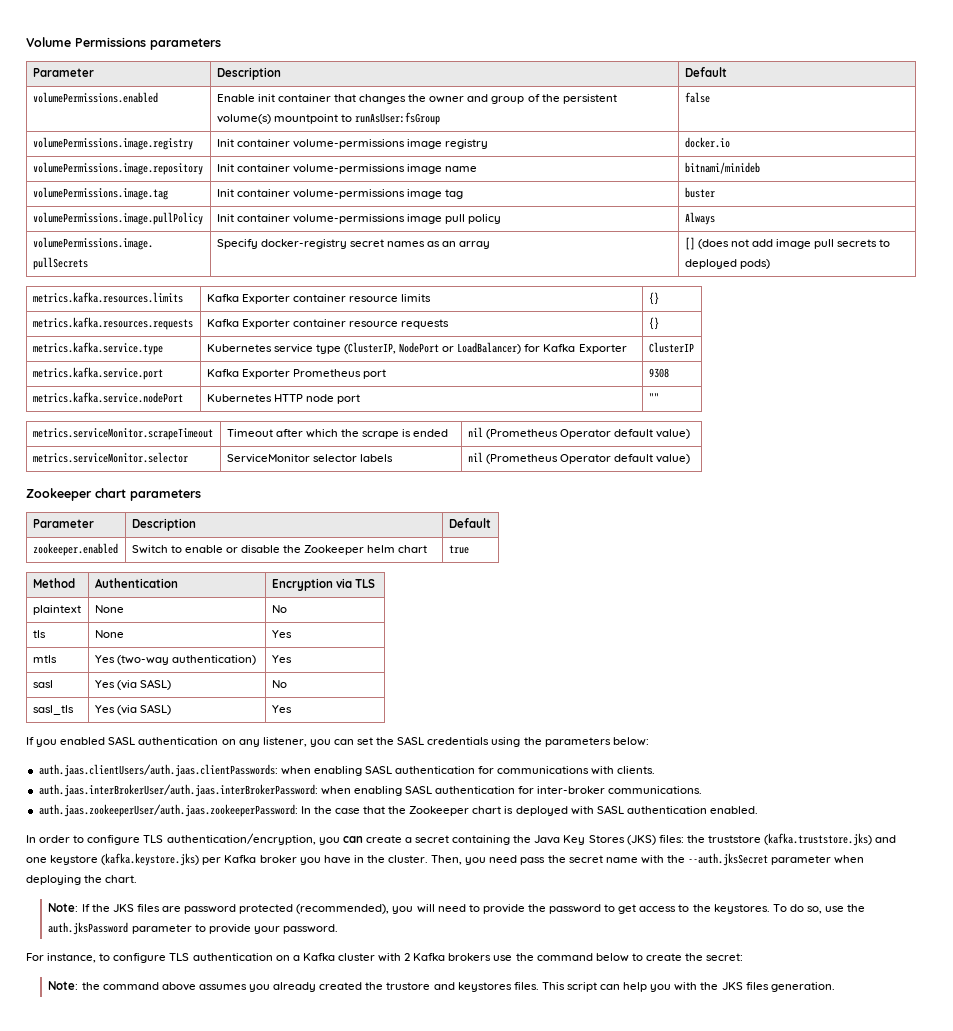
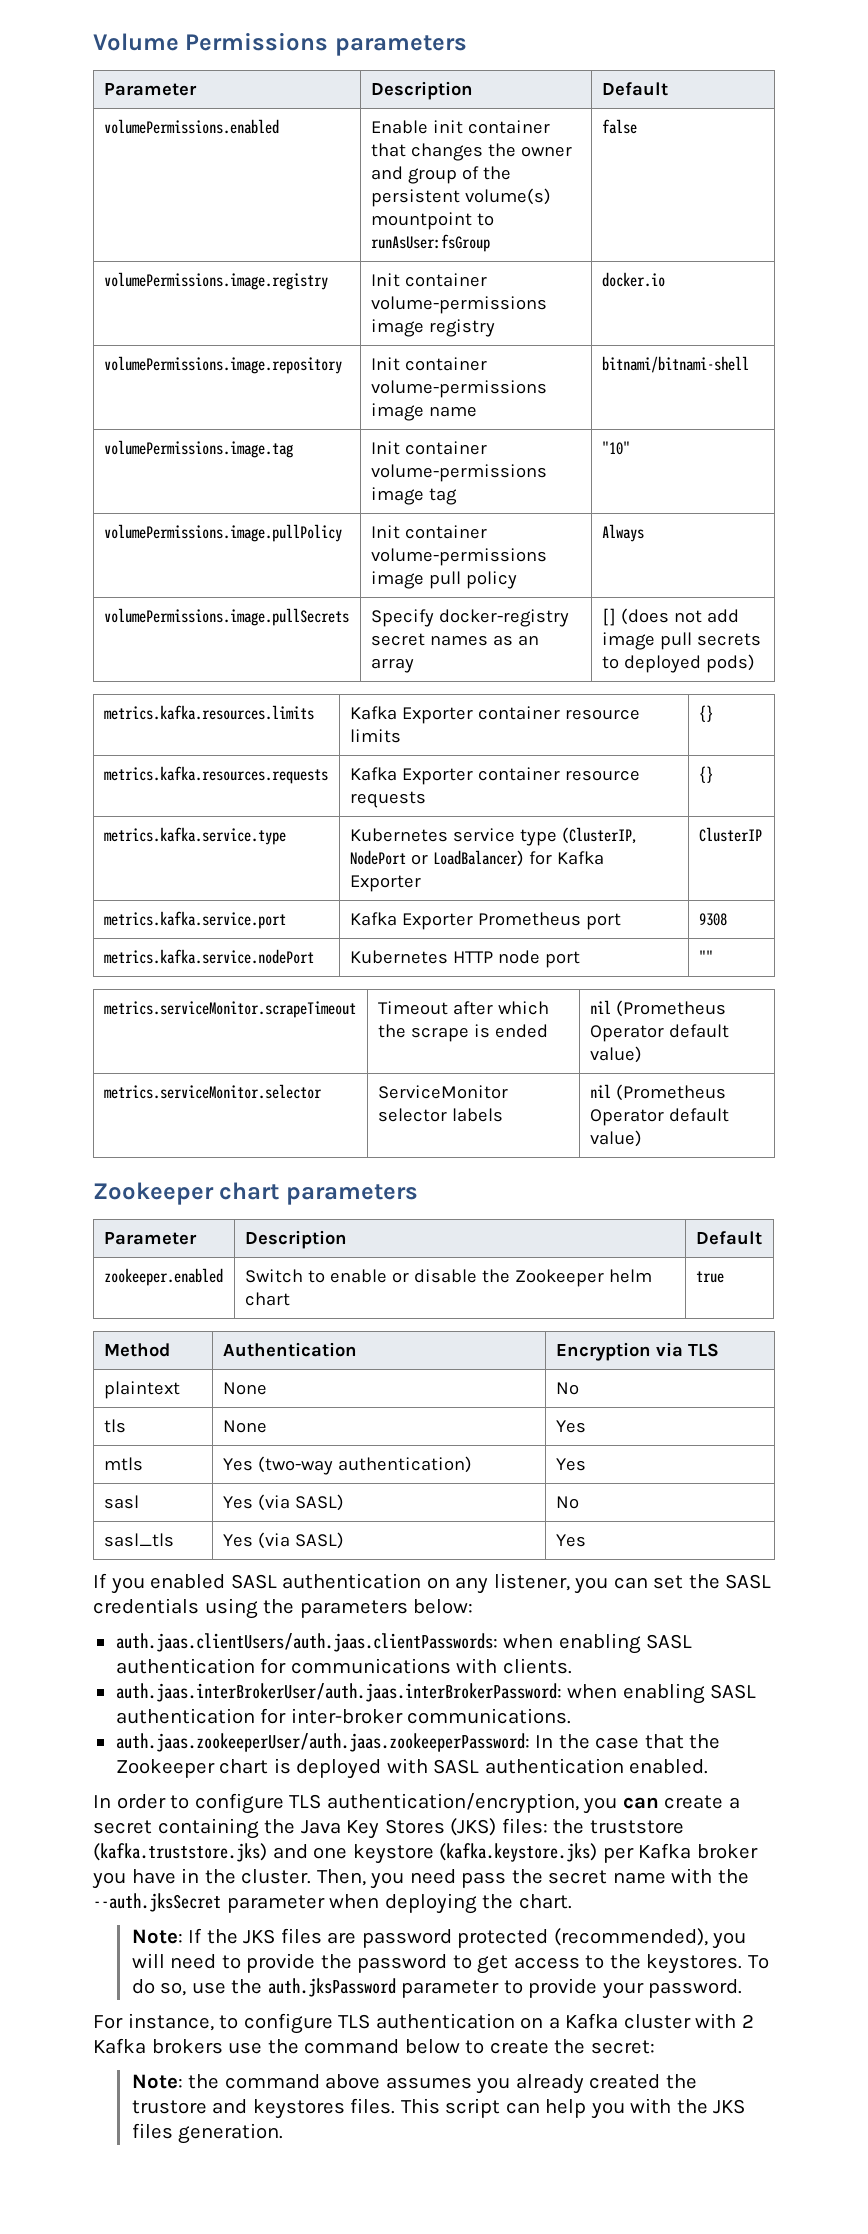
- volumePermissions.image.repository | Init container volume-permissions image name | bitnami/minideb
+ volumePermissions.image.repository | Init container volume-permissions image name | bitnami/bitnami-shell
- volumePermissions.image.tag | Init container volume-permissions image tag | buster
+ volumePermissions.image.tag | Init container volume-permissions image tag | "10"

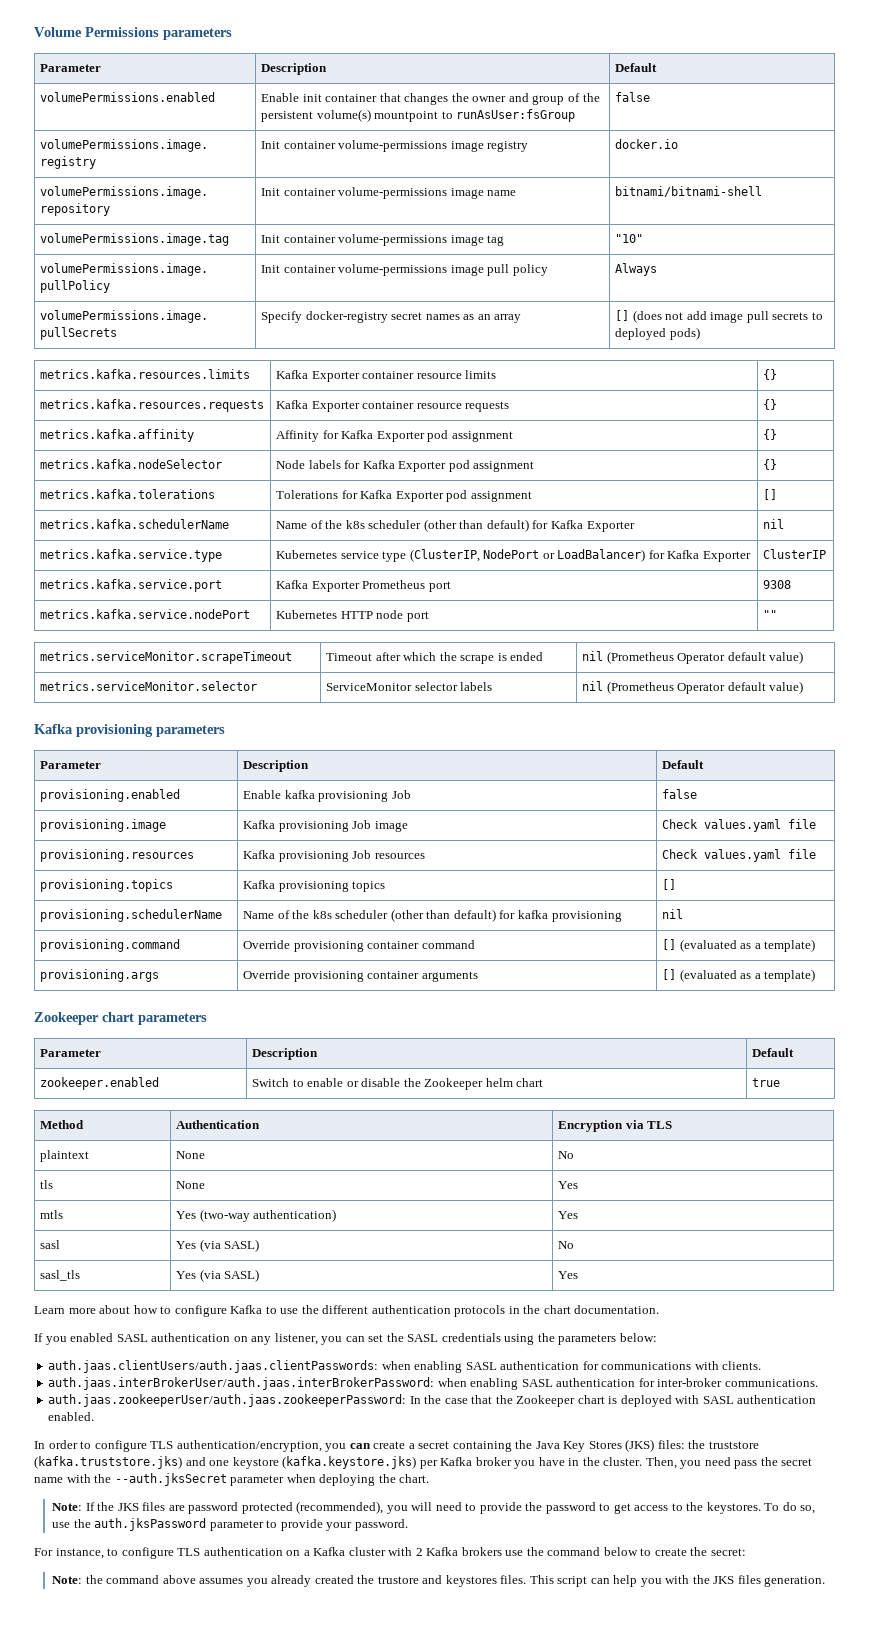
+ metrics.kafka.affinity | Affinity for Kafka Exporter pod assignment | {}
+ metrics.kafka.nodeSelector | Node labels for Kafka Exporter pod assignment | {}
+ metrics.kafka.tolerations | Tolerations for Kafka Exporter pod assignment | []
+ metrics.kafka.schedulerName | Name of the k8s scheduler (other than default) for Kafka Exporter | nil
+ Kafka provisioning parameters
+ Parameter | Description | Default
+ provisioning.enabled | Enable kafka provisioning Job | false
+ provisioning.image | Kafka provisioning Job image | Check values.yaml file
+ provisioning.resources | Kafka provisioning Job resources | Check values.yaml file
+ provisioning.topics | Kafka provisioning topics | []
+ provisioning.schedulerName | Name of the k8s scheduler (other than default) for kafka provisioning | nil
+ provisioning.command | Override provisioning container command | [] (evaluated as a template)
+ provisioning.args | Override provisioning container arguments | [] (evaluated as a template)
+ Learn more about how to configure Kafka to use the different authentication protocols in the chart documentation.

